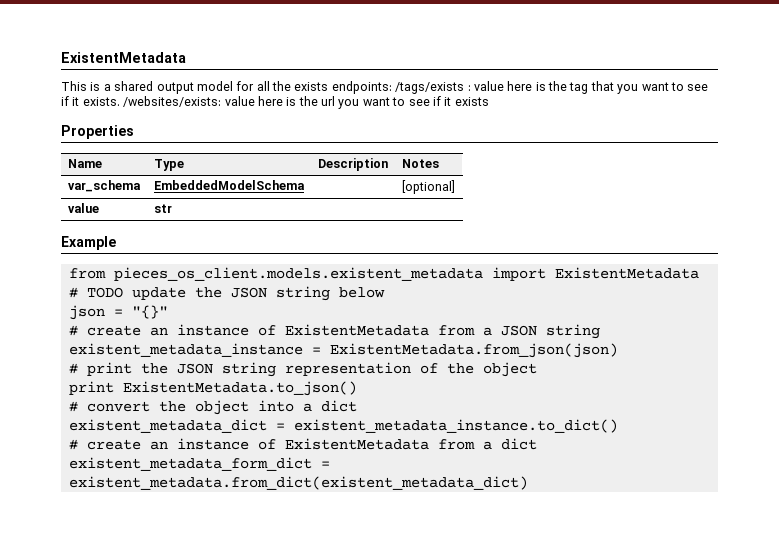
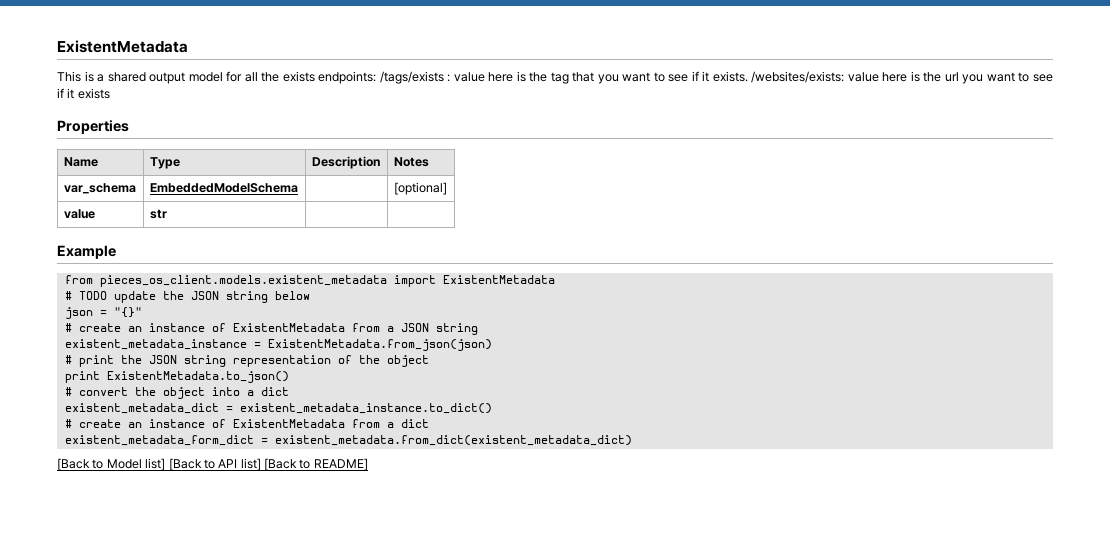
+ [Back to Model list] [Back to API list] [Back to README]

